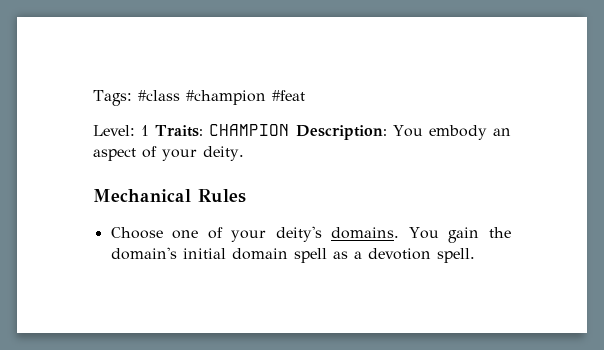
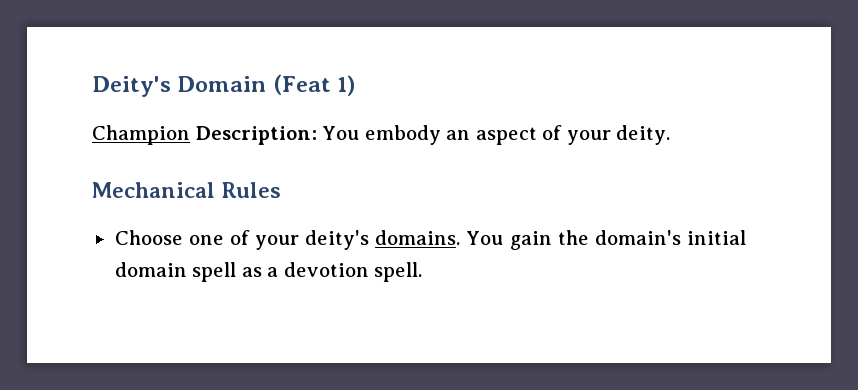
- Tags: #class #champion #feat
- Level: 1 Traits: CHAMPION Description: You embody an aspect of your deity.
+ Deity's Domain (Feat 1)
+ Champion Description: You embody an aspect of your deity.

